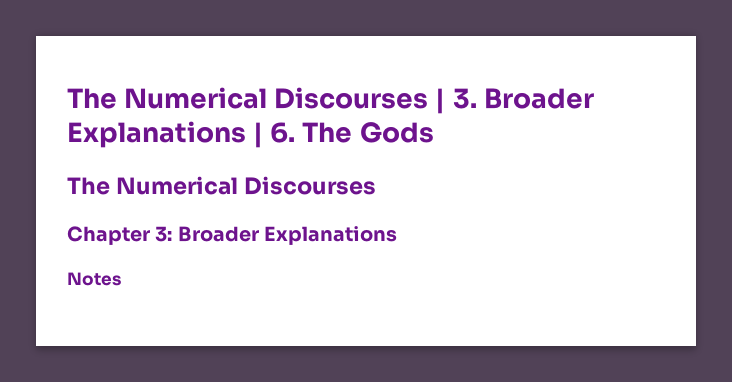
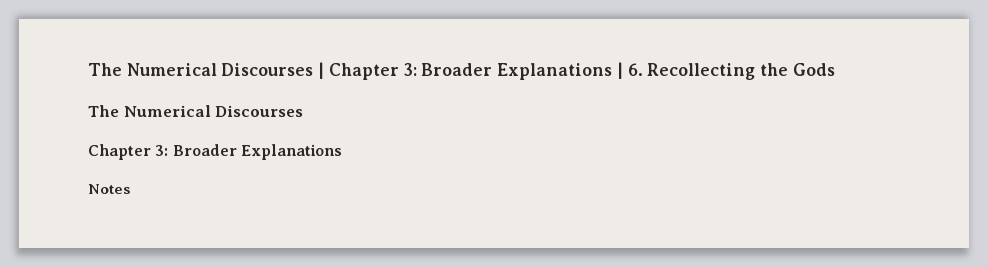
- The Numerical Discourses | 3. Broader Explanations | 6. The Gods
+ The Numerical Discourses | Chapter 3: Broader Explanations | 6. Recollecting the Gods

